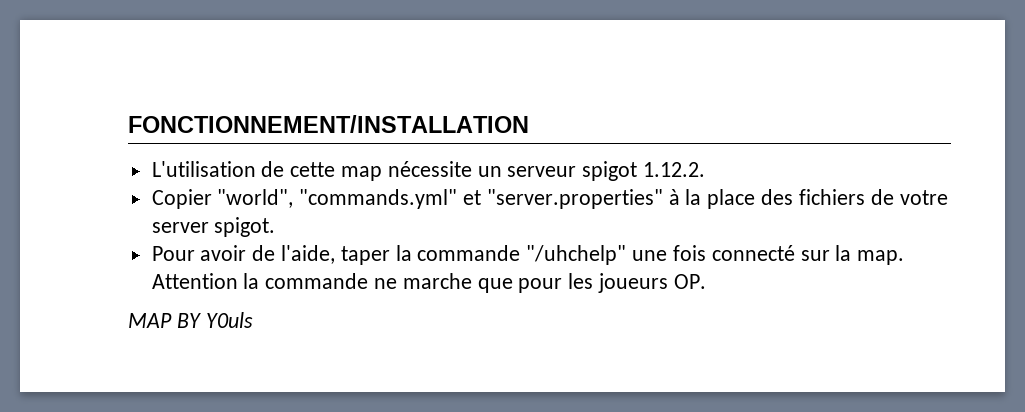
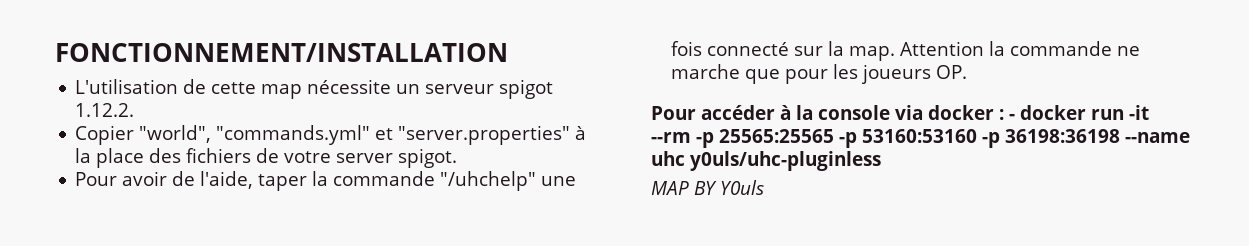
+ Pour accéder à la console via docker : - docker run -it --rm -p 25565:25565 -p 53160:53160 -p 36198:36198 --name uhc y0uls/uhc-pluginless

